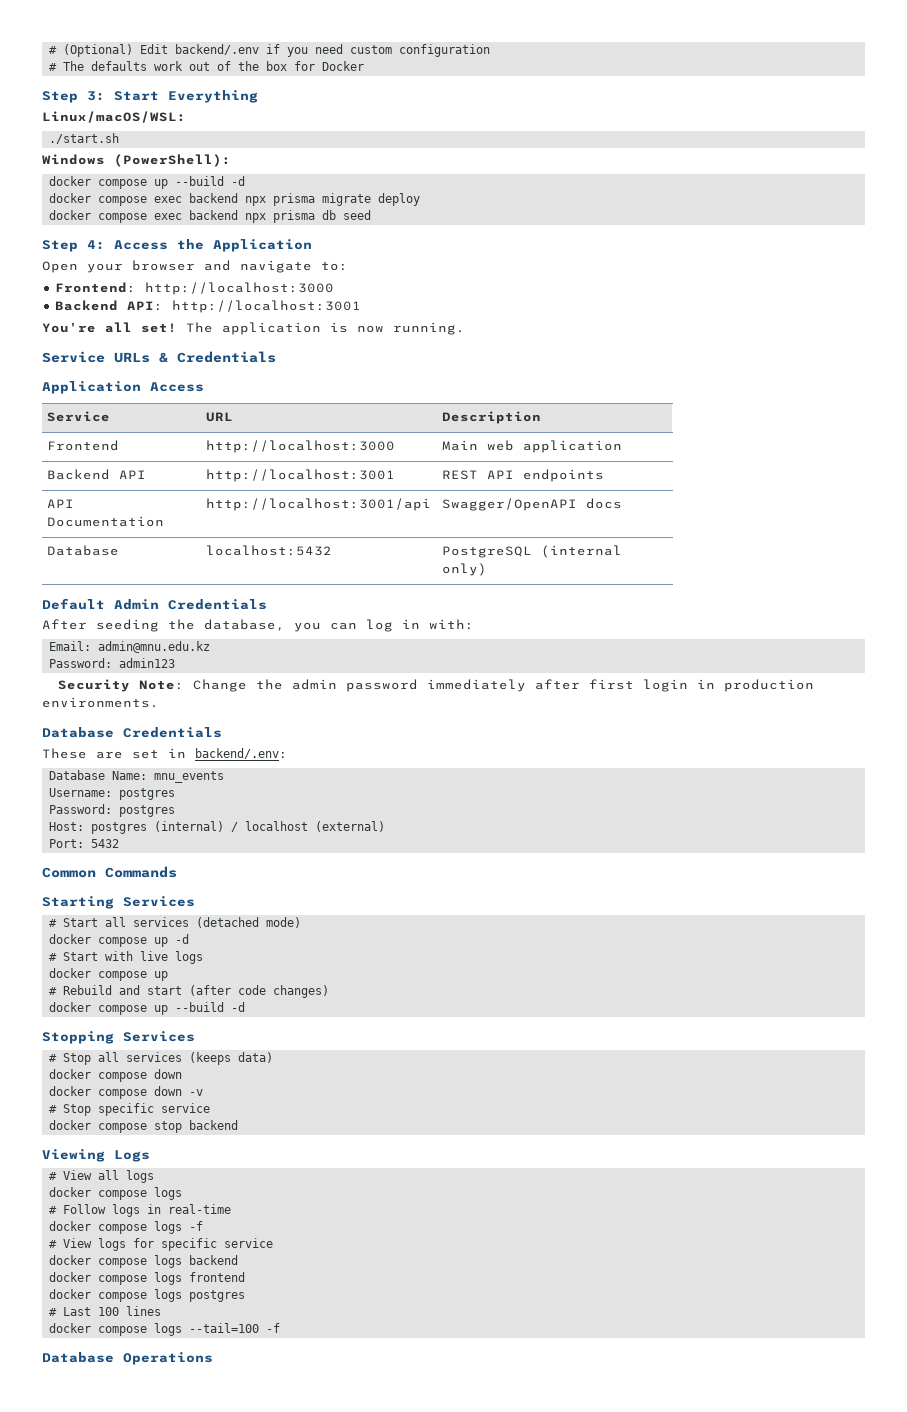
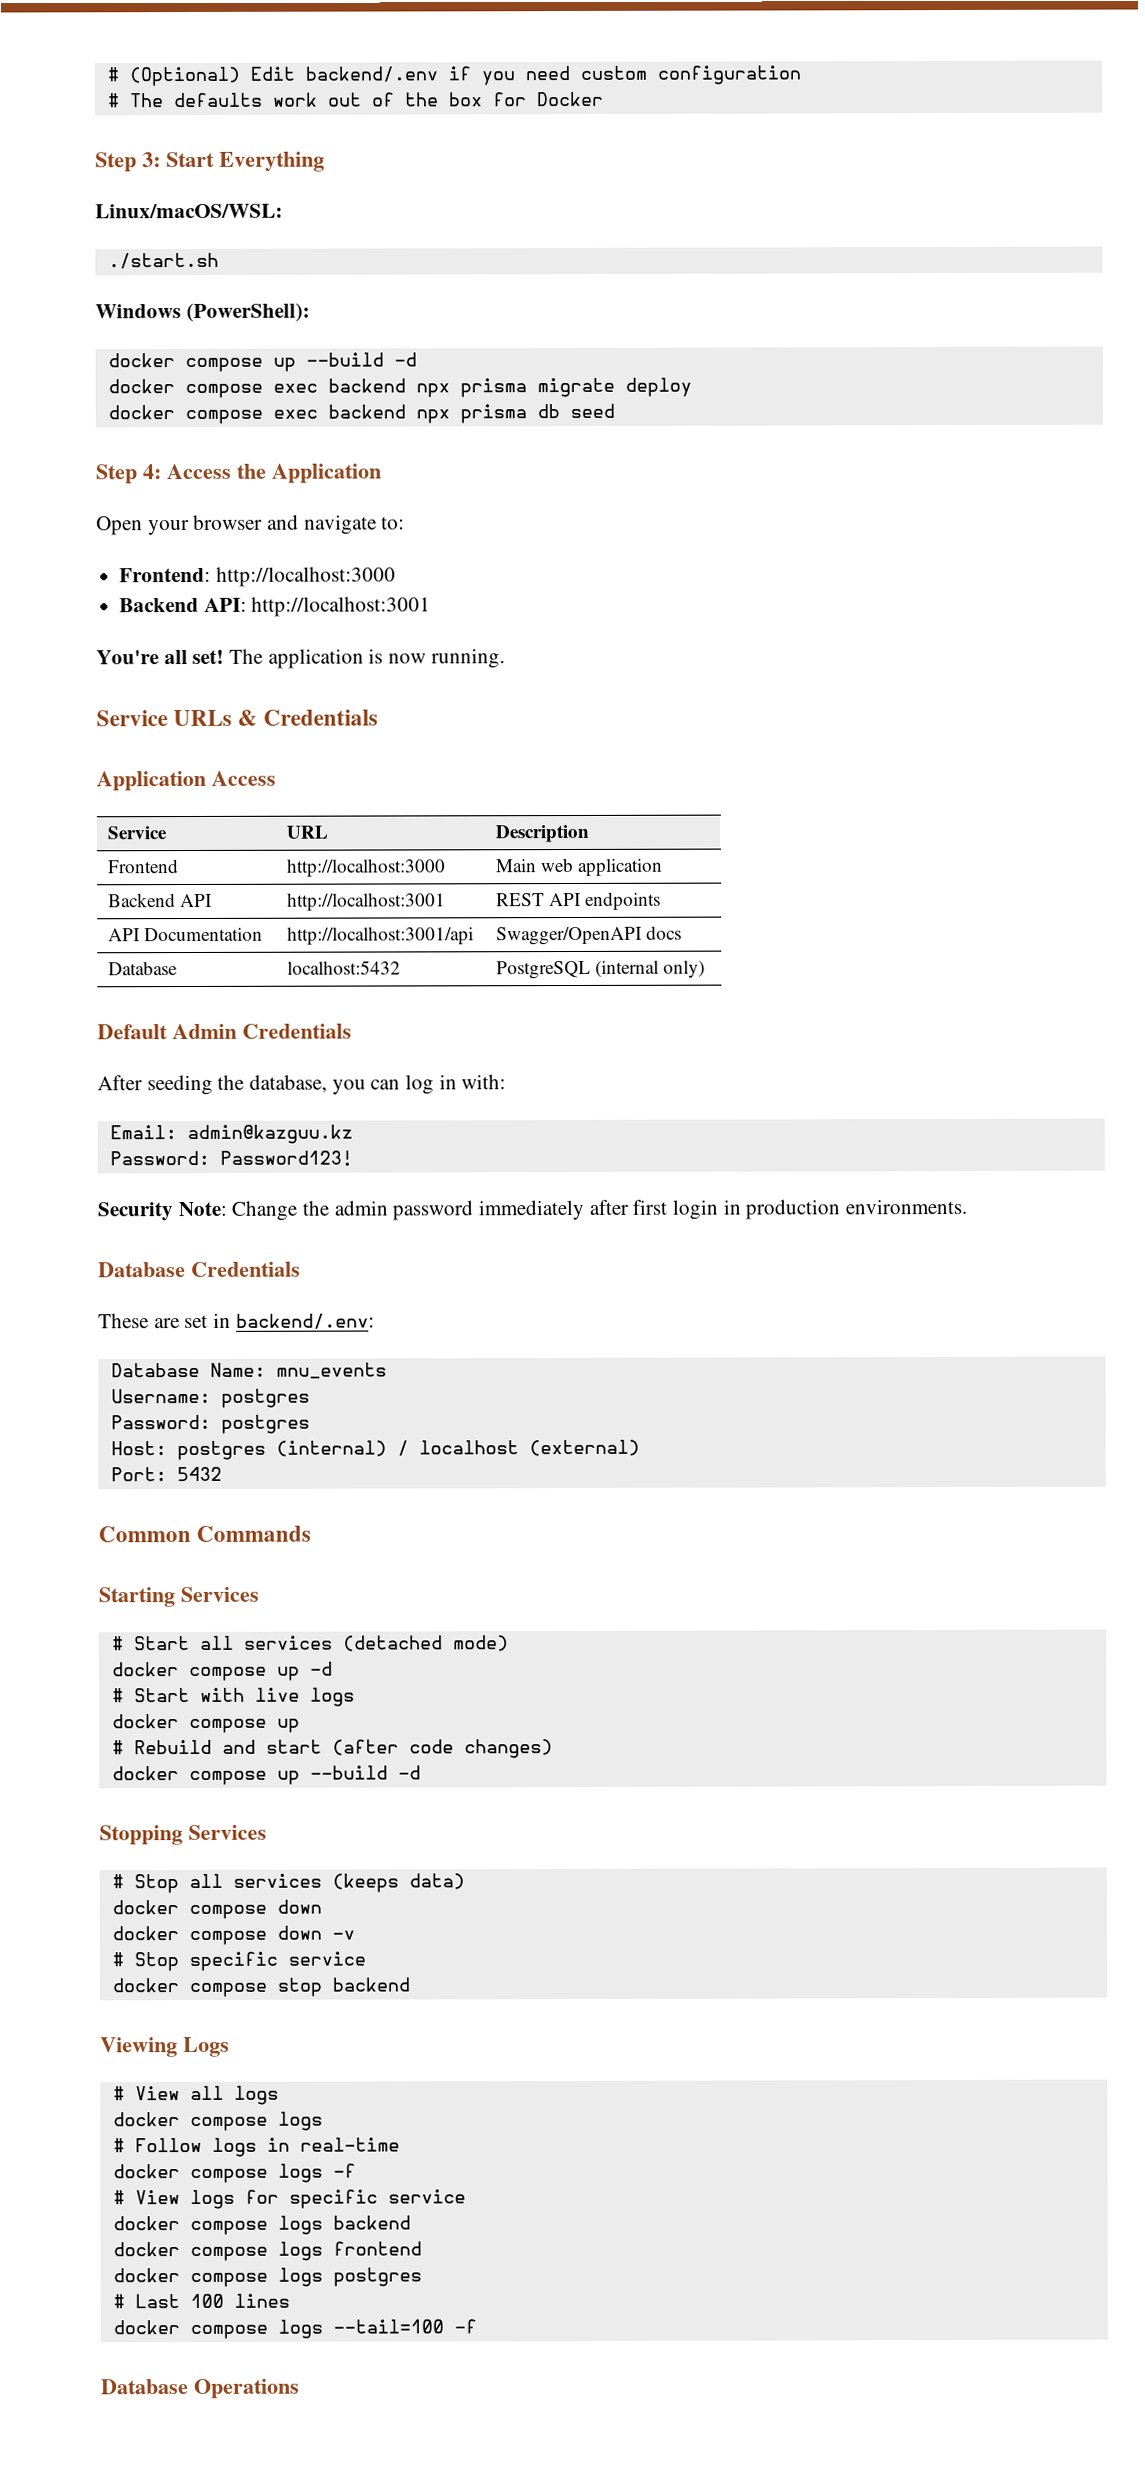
- Email: admin@mnu.edu.kz
- Password: admin123
+ Email: admin@kazguu.kz
+ Password: Password123!

